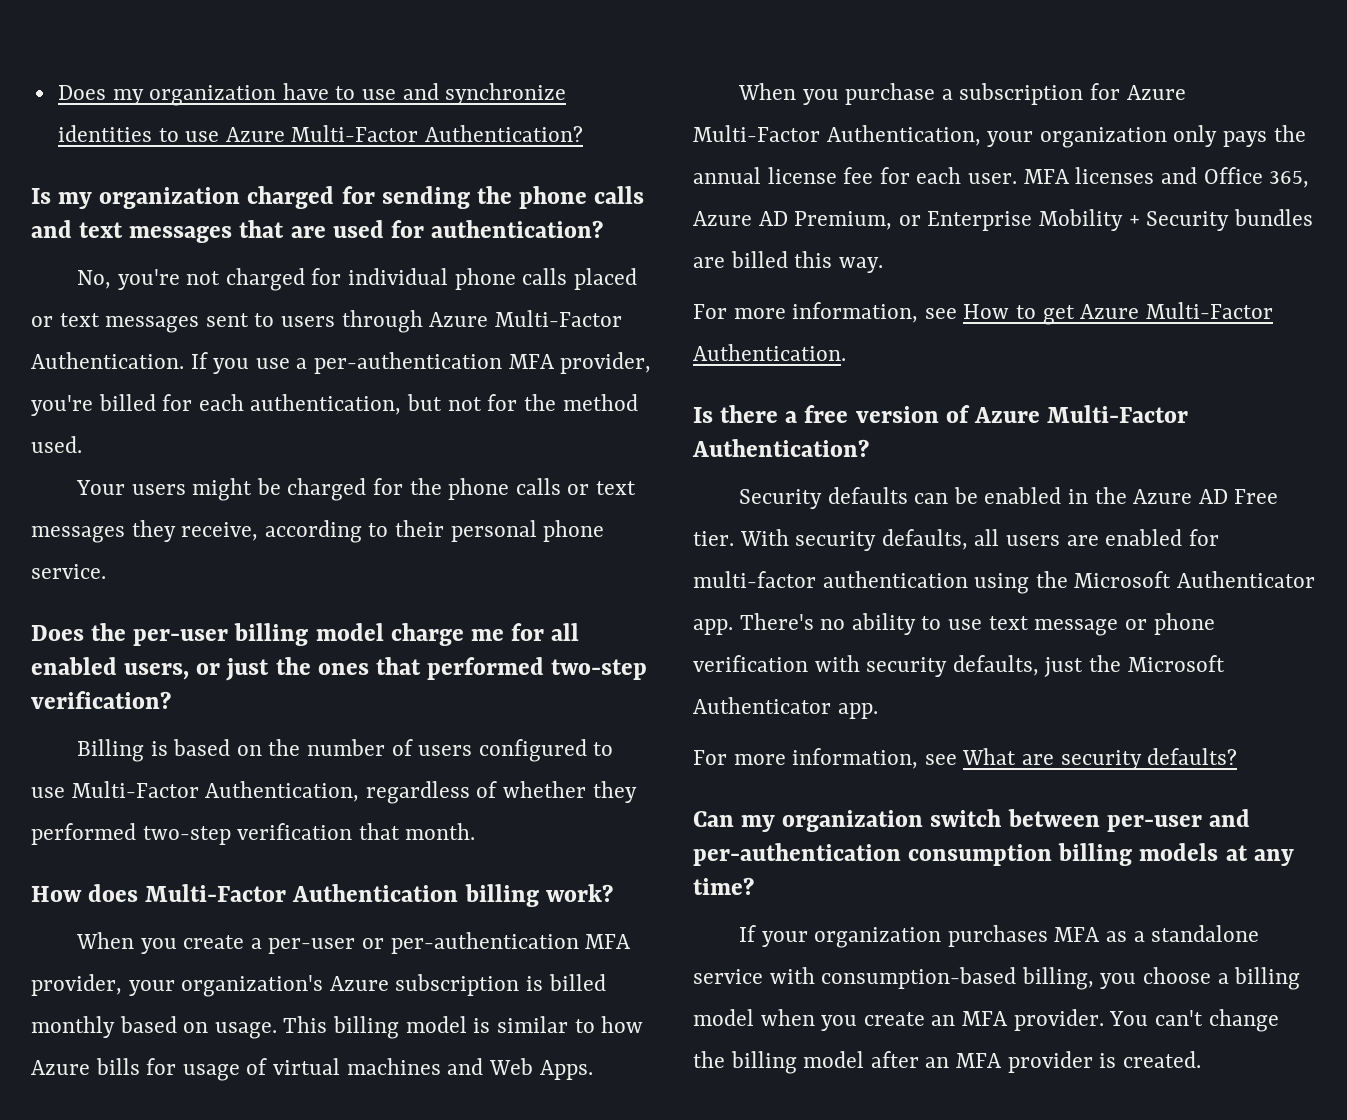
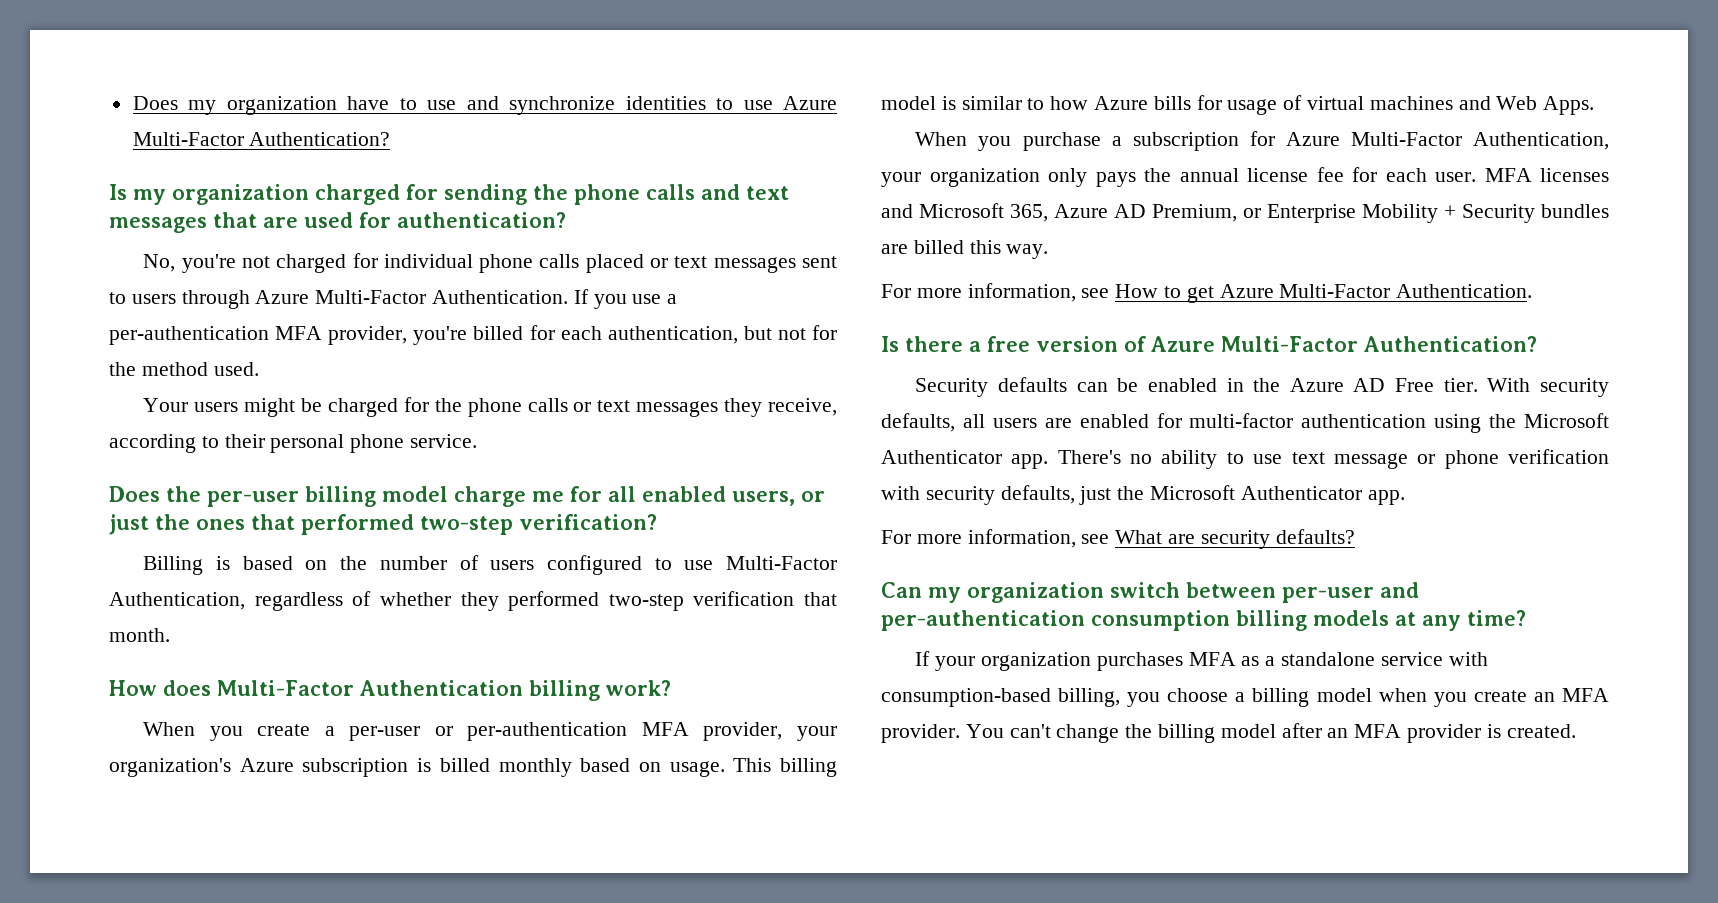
- MFA licenses and Office 365, Azure AD Premium, or Enterprise Mobility + Security bundles are billed this way.
+ MFA licenses and Microsoft 365, Azure AD Premium, or Enterprise Mobility + Security bundles are billed this way.

